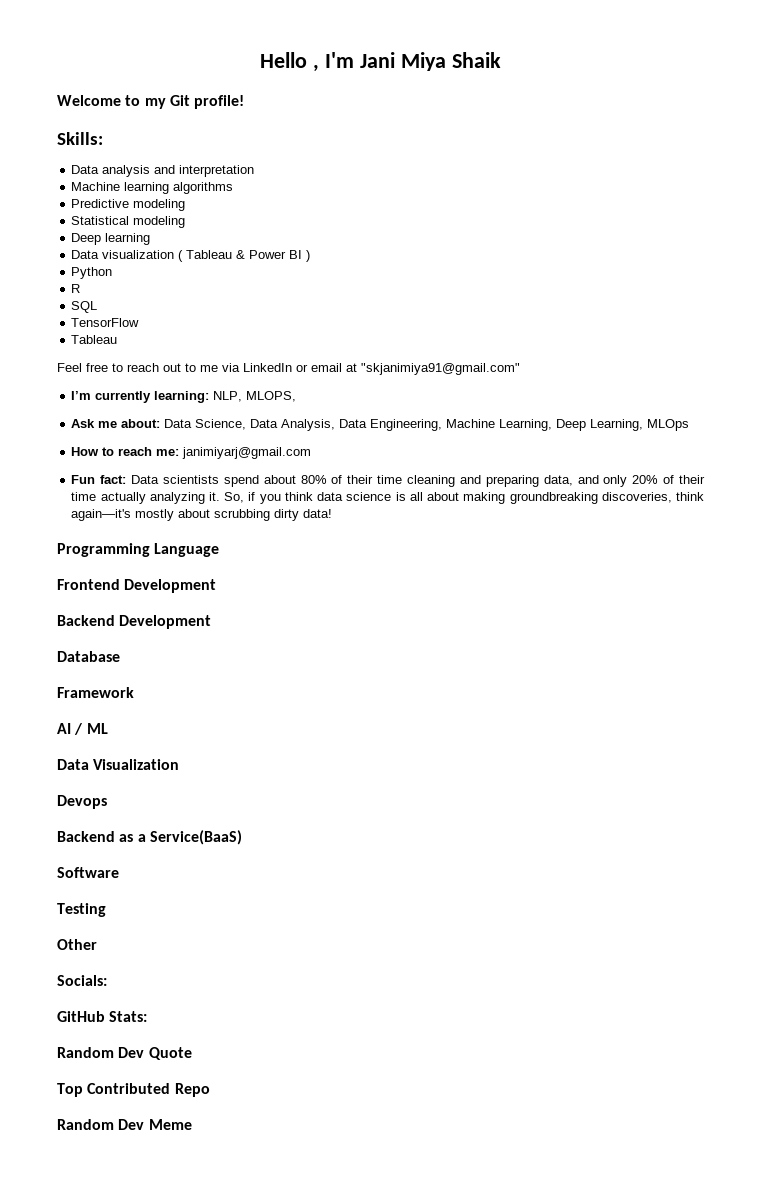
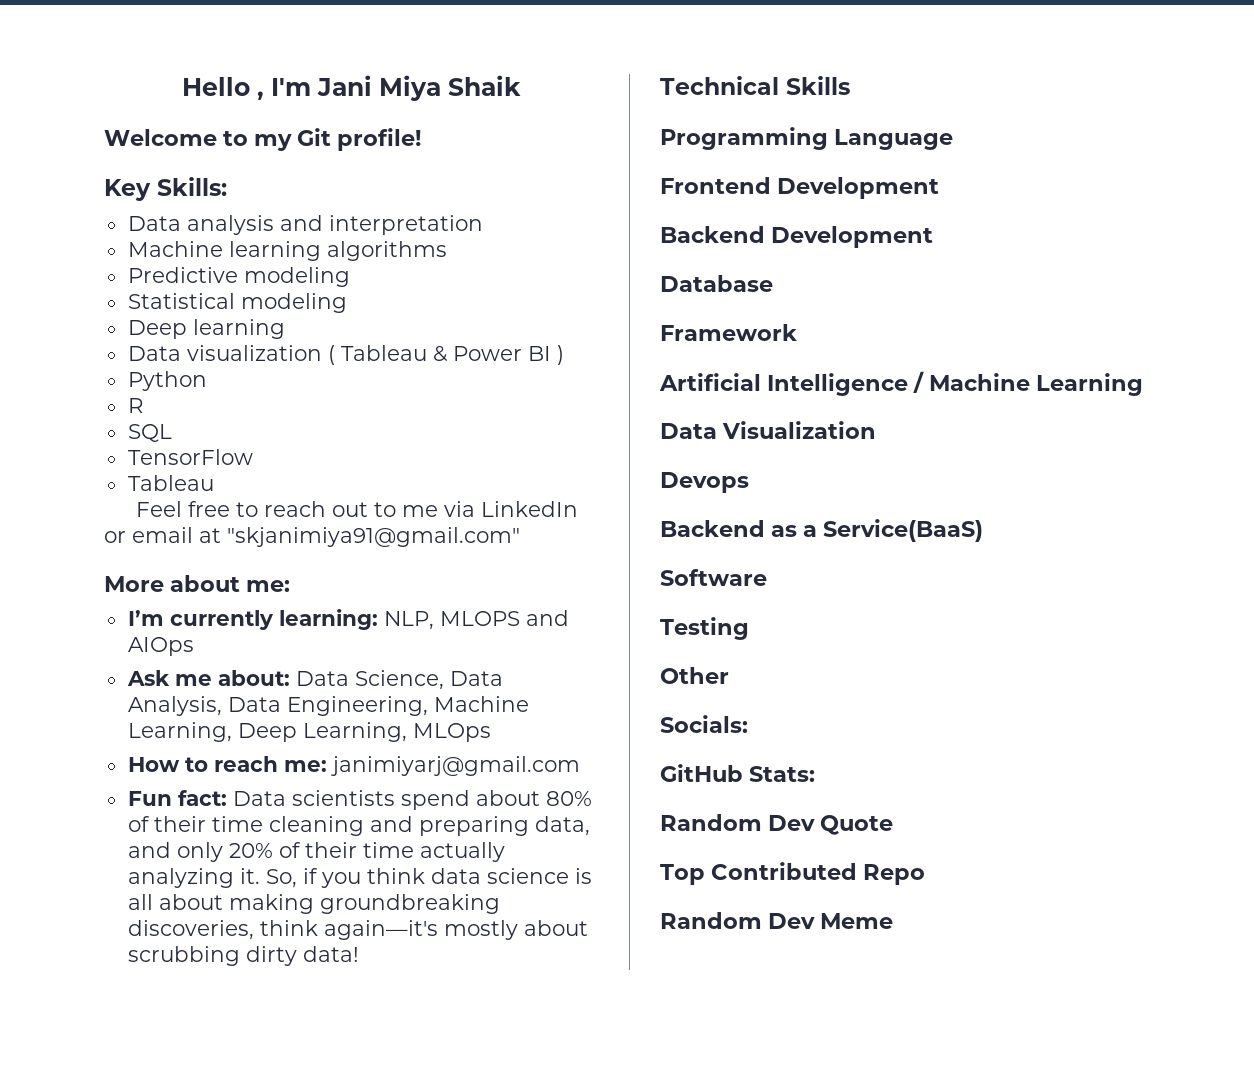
- Skills:
+ Key Skills:
+ More about me:
- I’m currently learning: NLP, MLOPS,
+ I’m currently learning: NLP, MLOPS and AIOps
+ Technical Skills
- AI / ML
+ Artificial Intelligence / Machine Learning

